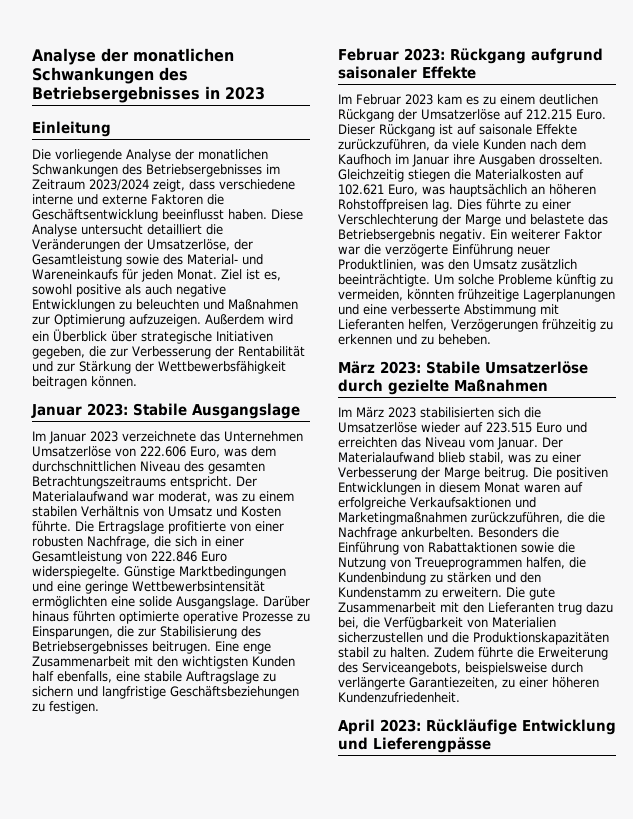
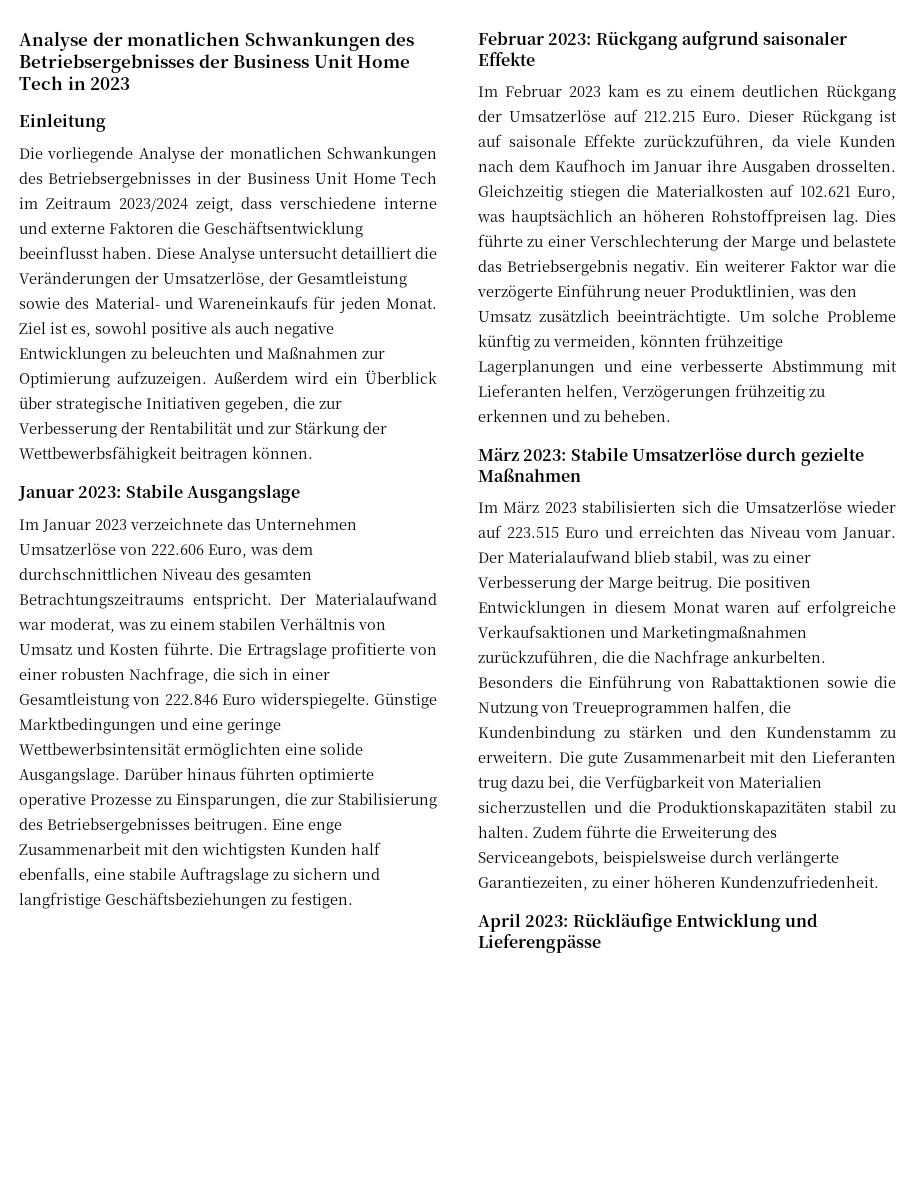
- Analyse der monatlichen Schwankungen des Betriebsergebnisses in 2023
+ Analyse der monatlichen Schwankungen des Betriebsergebnisses der Business Unit Home Tech in 2023
- Die vorliegende Analyse der monatlichen Schwankungen des Betriebsergebnisses im Zeitraum 2023/2024 zeigt, dass verschiedene interne und externe Faktoren die Geschäftsentwicklung beeinflusst haben.
+ Die vorliegende Analyse der monatlichen Schwankungen des Betriebsergebnisses in der Business Unit Home Tech im Zeitraum 2023/2024 zeigt, dass verschiedene interne und externe Faktoren die Geschäftsentwicklung beeinflusst haben.

